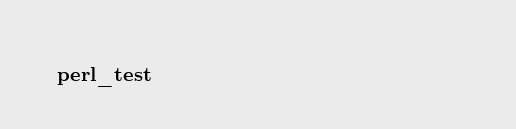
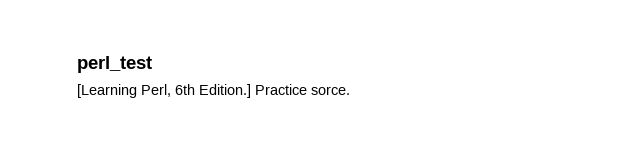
+ [Learning Perl, 6th Edition.] Practice sorce.

